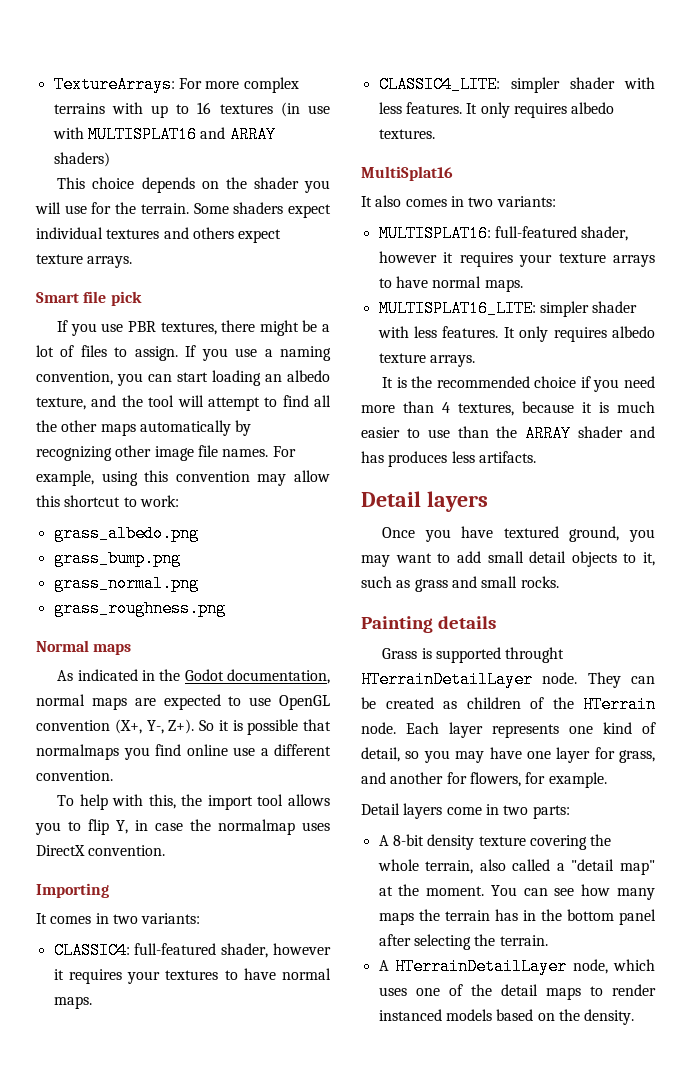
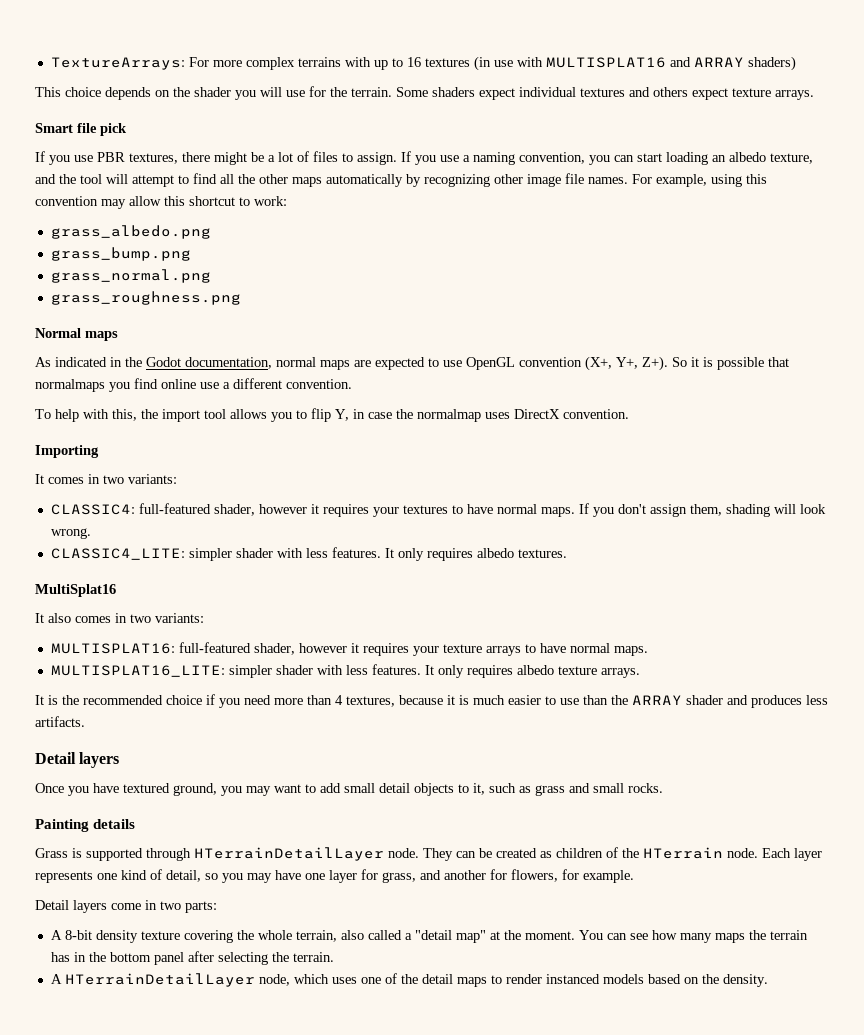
- As indicated in the Godot documentation, normal maps are expected to use OpenGL convention (X+, Y-, Z+). So it is possible that normalmaps you find online use a different convention.
+ As indicated in the Godot documentation, normal maps are expected to use OpenGL convention (X+, Y+, Z+). So it is possible that normalmaps you find online use a different convention.
+ If you don't assign them, shading will look wrong.
- It is the recommended choice if you need more than 4 textures, because it is much easier to use than the ARRAY shader and has produces less artifacts.
+ It is the recommended choice if you need more than 4 textures, because it is much easier to use than the ARRAY shader and produces less artifacts.
- Grass is supported throught HTerrainDetailLayer node.
+ Grass is supported through HTerrainDetailLayer node.

